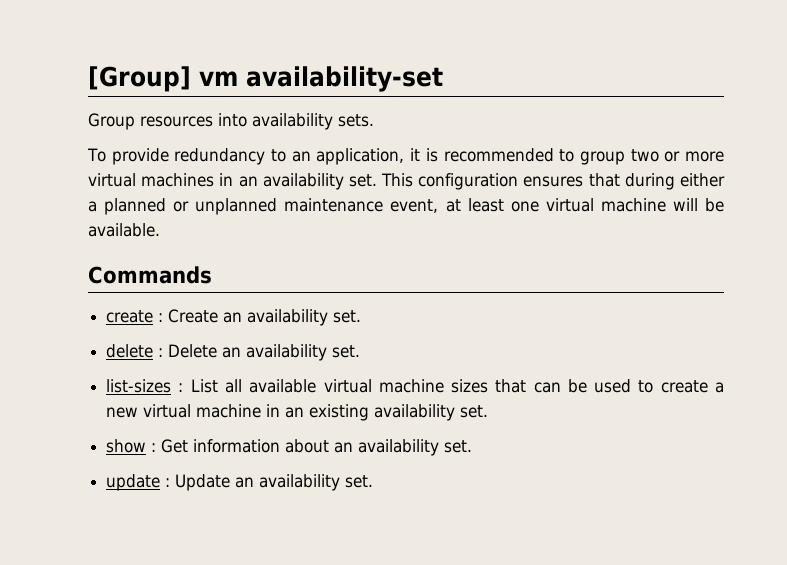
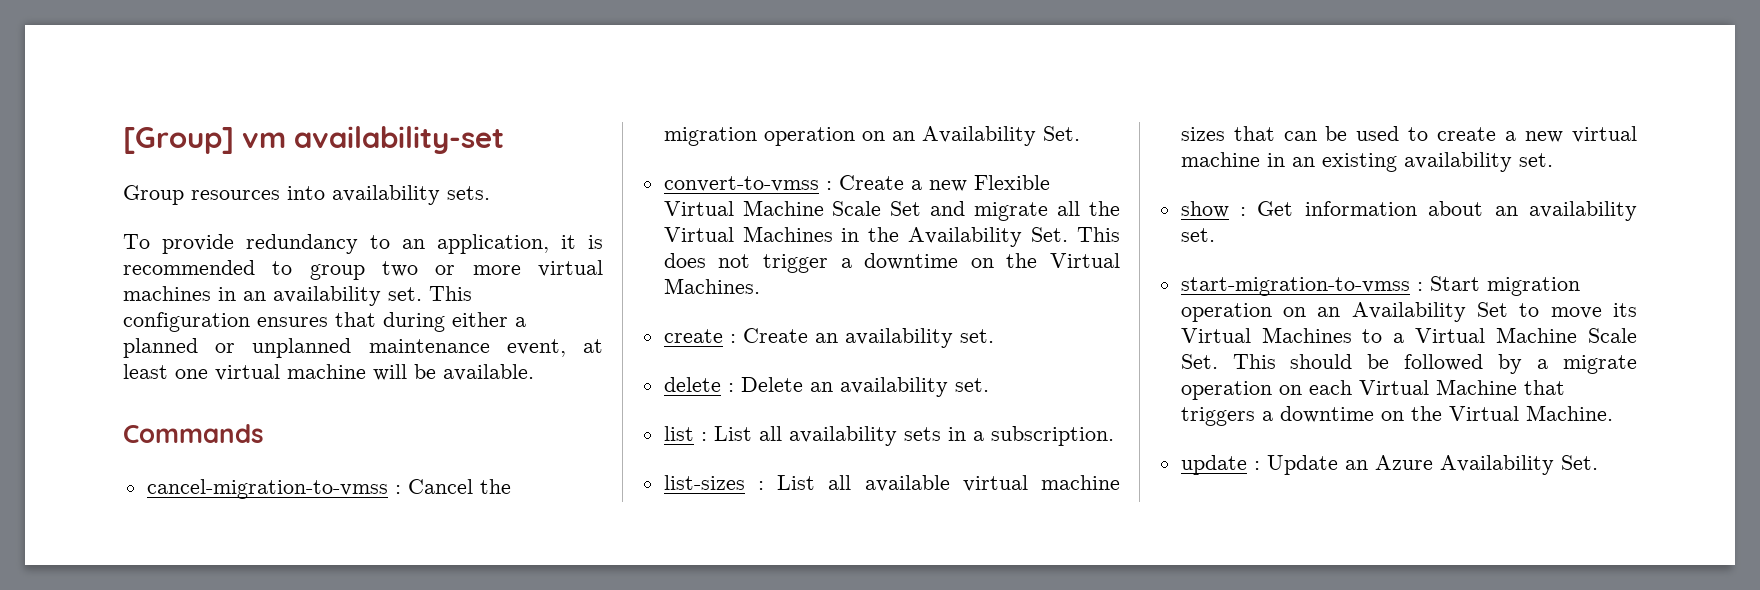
+ cancel-migration-to-vmss : Cancel the migration operation on an Availability Set.
+ convert-to-vmss : Create a new Flexible Virtual Machine Scale Set and migrate all the Virtual Machines in the Availability Set. This does not trigger a downtime on the Virtual Machines.
+ list : List all availability sets in a subscription.
+ start-migration-to-vmss : Start migration operation on an Availability Set to move its Virtual Machines to a Virtual Machine Scale Set. This should be followed by a migrate operation on each Virtual Machine that triggers a downtime on the Virtual Machine.
- update : Update an availability set.
+ update : Update an Azure Availability Set.

